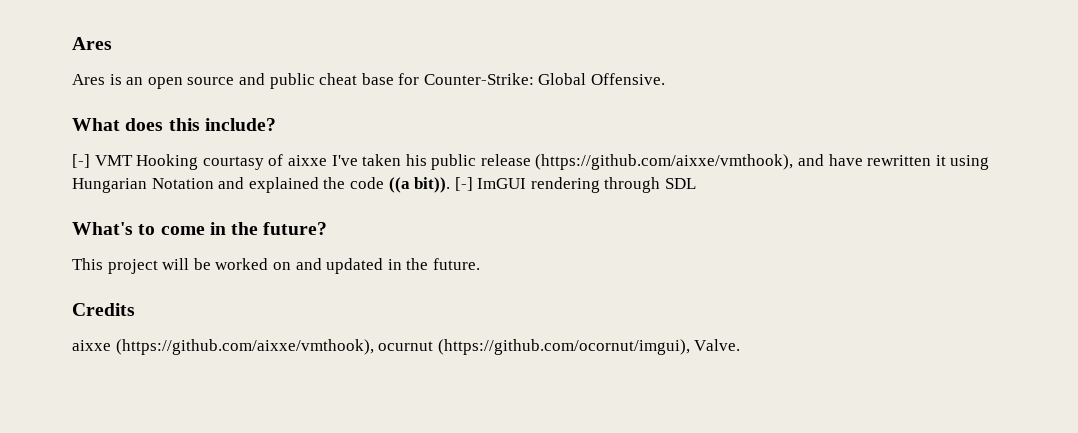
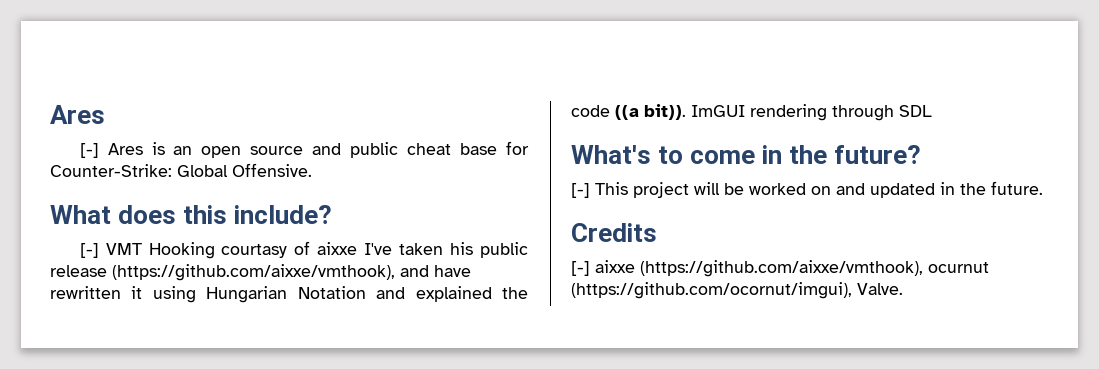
- Ares is an open source and public cheat base for Counter-Strike: Global Offensive.
+ [-] Ares is an open source and public cheat base for Counter-Strike: Global Offensive.
- [-] ImGUI rendering through SDL
+ ImGUI rendering through SDL
- This project will be worked on and updated in the future.
+ [-] This project will be worked on and updated in the future.
- aixxe (https://github.com/aixxe/vmthook), ocurnut (https://github.com/ocornut/imgui), Valve.
+ [-] aixxe (https://github.com/aixxe/vmthook), ocurnut (https://github.com/ocornut/imgui), Valve.

